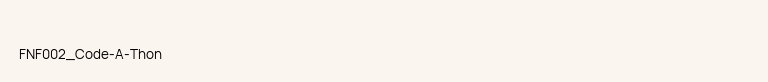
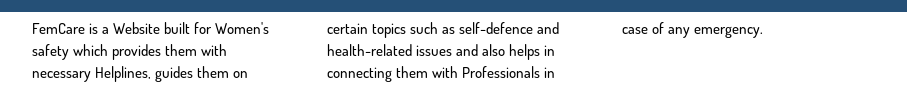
- FNF002_Code-A-Thon
+ FemCare is a Website built for Women's safety which provides them with necessary Helplines, guides them on certain topics such as self-defence and health-related issues and also helps in connecting them with Professionals in case of any emergency.

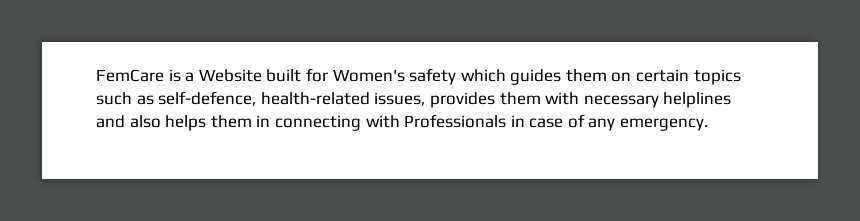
- FemCare is a Website built for Women's safety which provides them with necessary Helplines, guides them on certain topics such as self-defence and health-related issues and also helps in connecting them with Professionals in case of any emergency.
+ FemCare is a Website built for Women's safety which guides them on certain topics such as self-defence, health-related issues, provides them with necessary helplines and also helps them in connecting with Professionals in case of any emergency.

